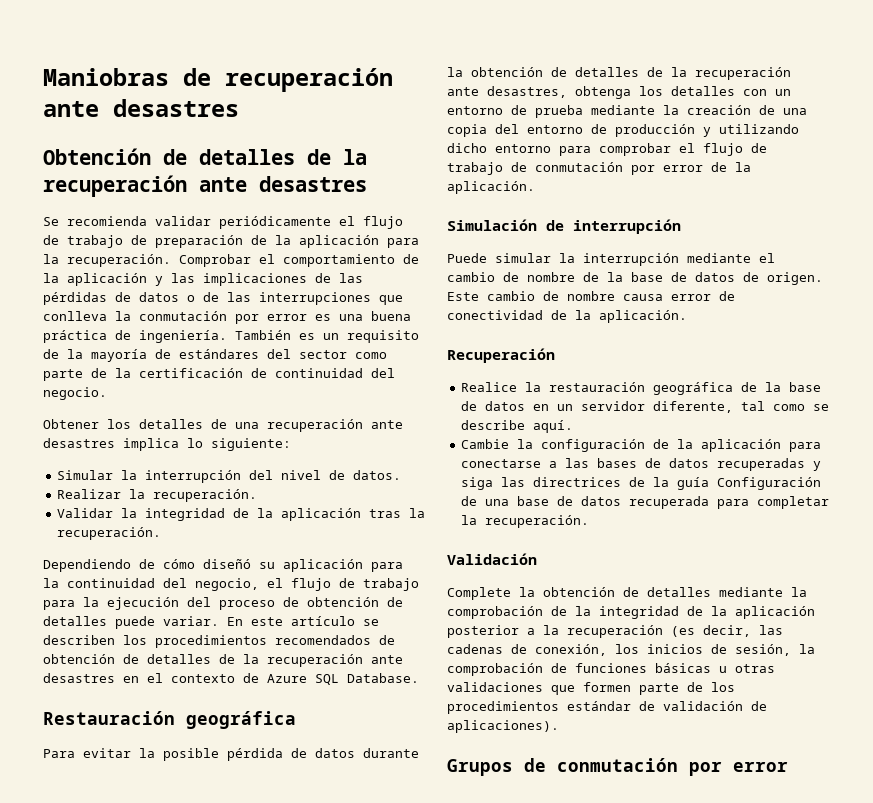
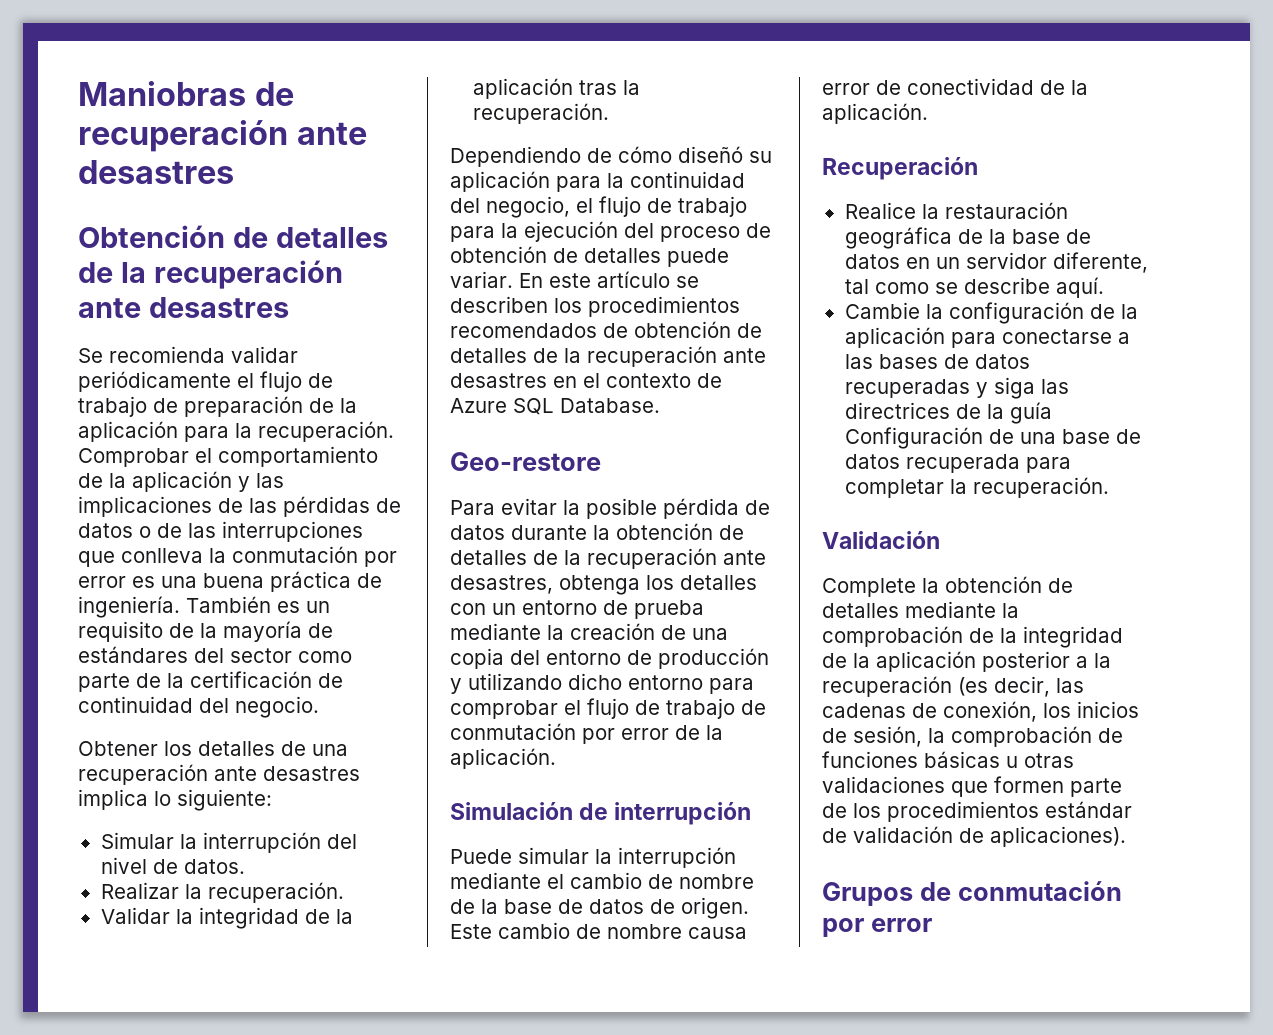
- Restauración geográfica
+ Geo-restore

